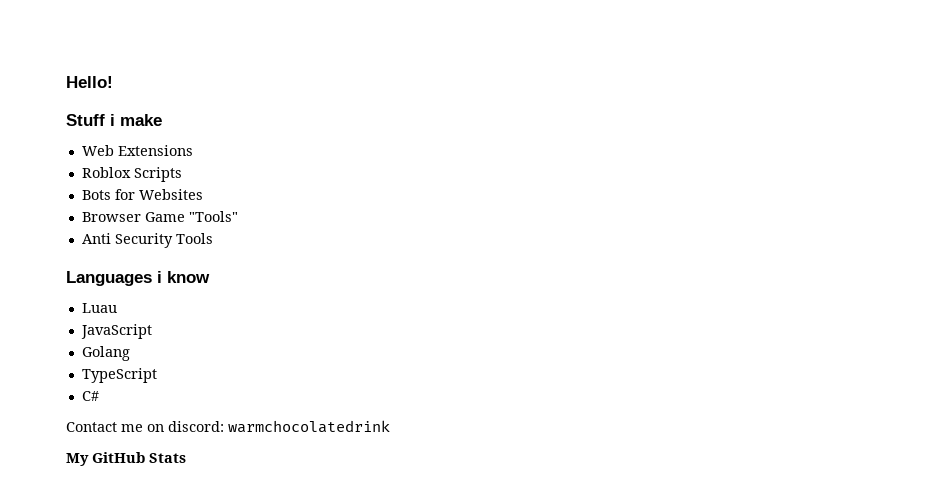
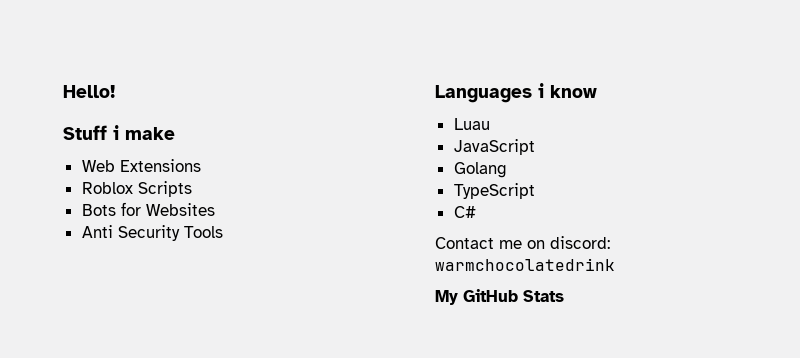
- Browser Game "Tools"

